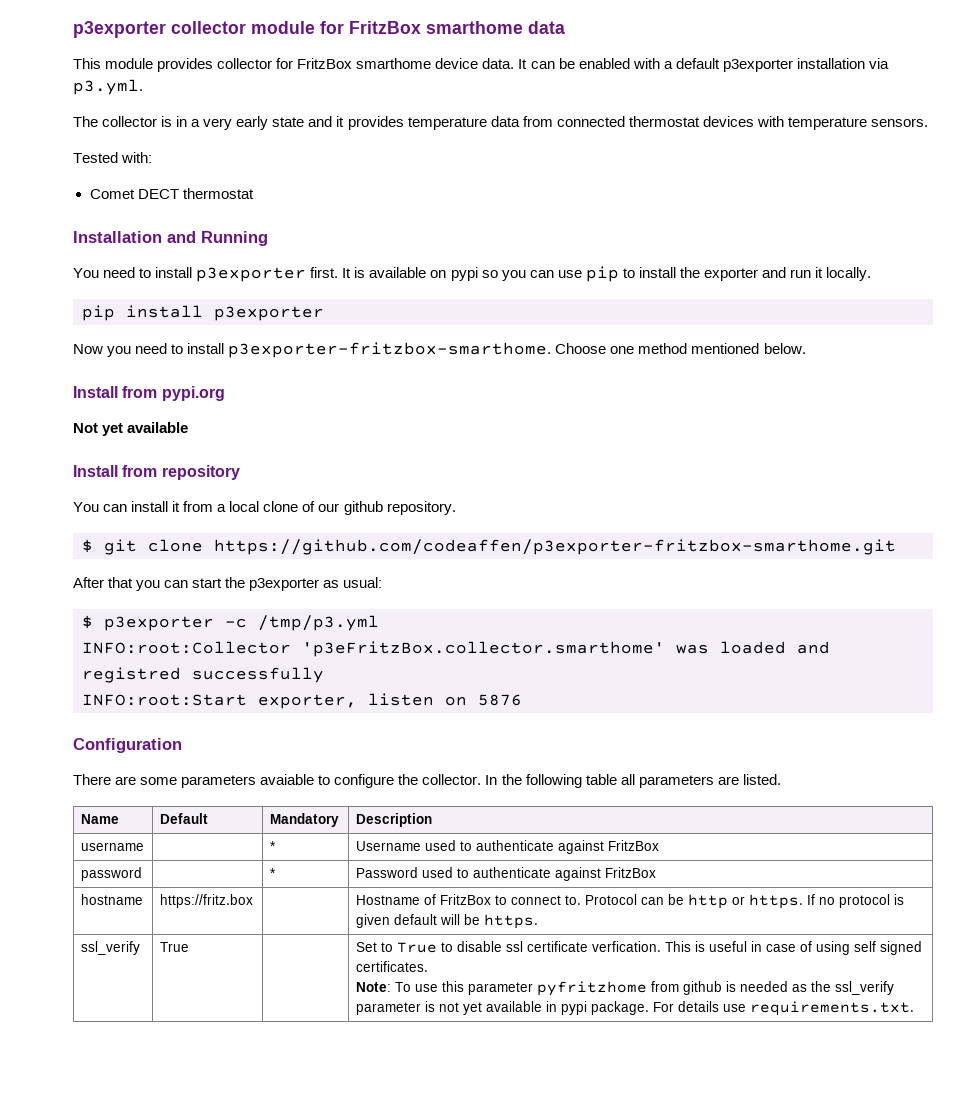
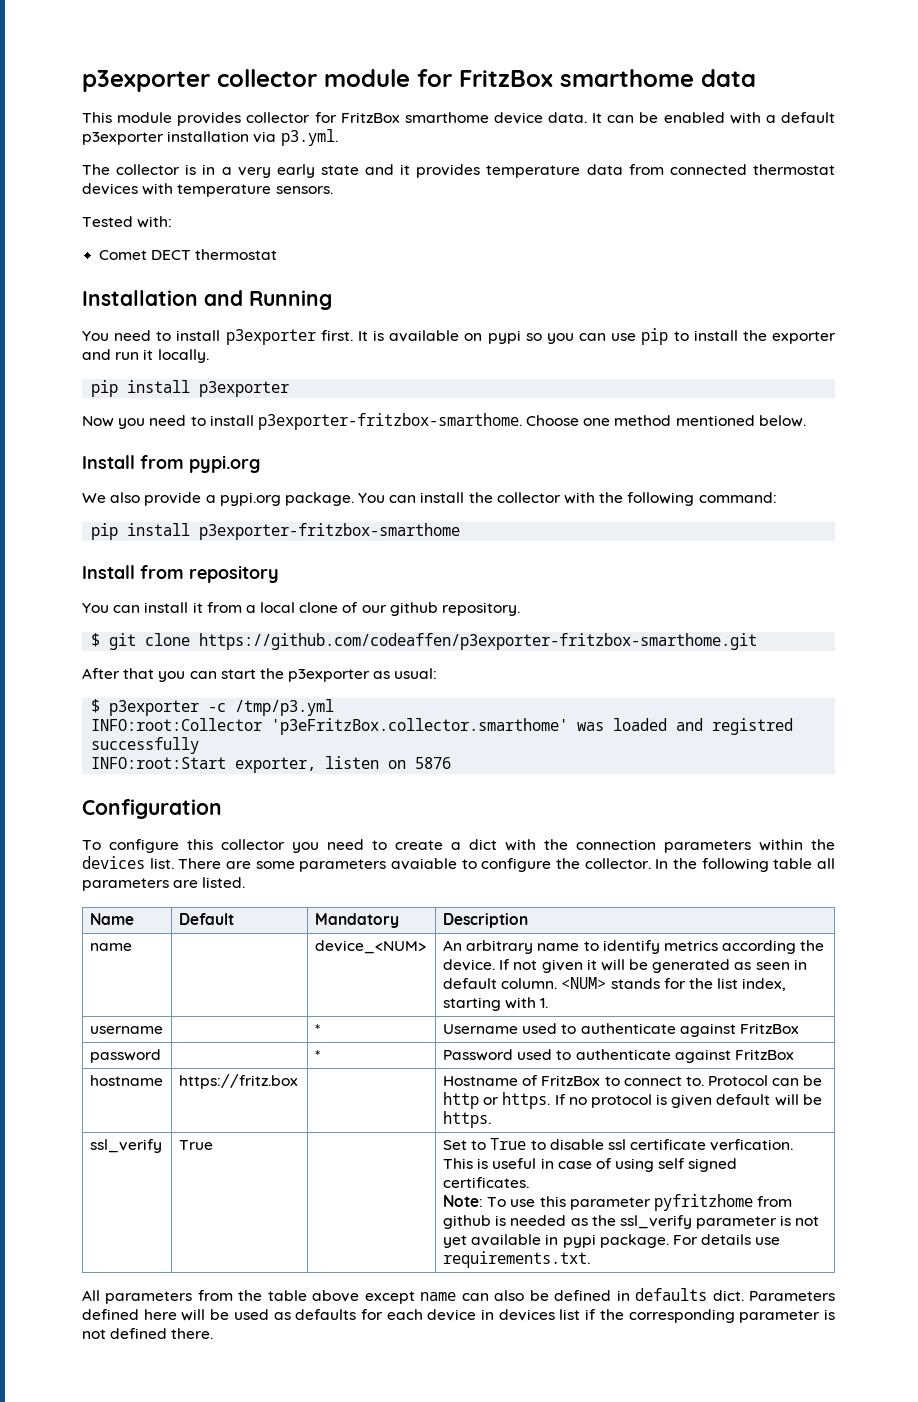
- Not yet available
+ We also provide a pypi.org package. You can install the collector with the following command:
+ pip install p3exporter-fritzbox-smarthome
+ To configure this collector you need to create a dict with the connection parameters within the devices list.
+ name | | device_<NUM> | An arbitrary name to identify metrics according the device. If not given it will be generated as seen in default column. <NUM> stands for the list index, starting with 1.
+ All parameters from the table above except name can also be defined in defaults dict. Parameters defined here will be used as defaults for each device in devices list if the corresponding parameter is not defined there.

